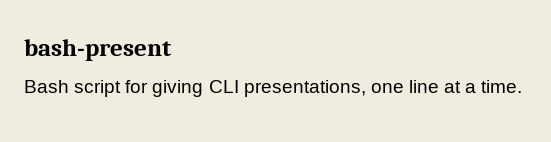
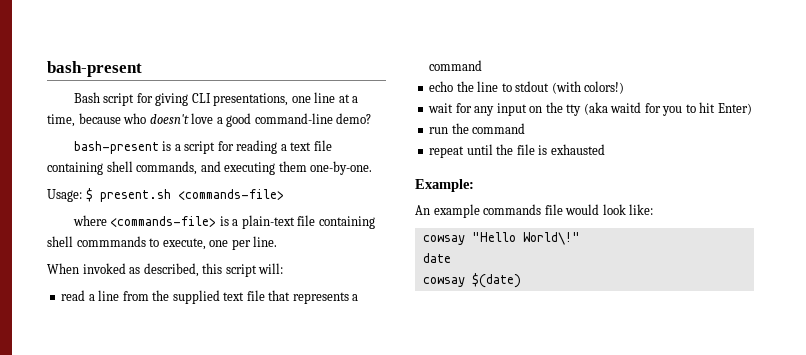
- Bash script for giving CLI presentations, one line at a time.
+ Bash script for giving CLI presentations, one line at a time, because who doesn't love a good command-line demo?
+ bash-present is a script for reading a text file containing shell commands, and executing them one-by-one.
+ Usage: $ present.sh <commands-file>
+ where <commands-file> is a plain-text file containing shell commmands to execute, one per line.
+ When invoked as described, this script will:
+ read a line from the supplied text file that represents a command
+ echo the line to stdout (with colors!)
+ wait for any input on the tty (aka waitd for you to hit Enter)
+ run the command
+ repeat until the file is exhausted
+ Example:
+ An example commands file would look like:
+ cowsay "Hello World\!"
+ date
+ cowsay $(date)

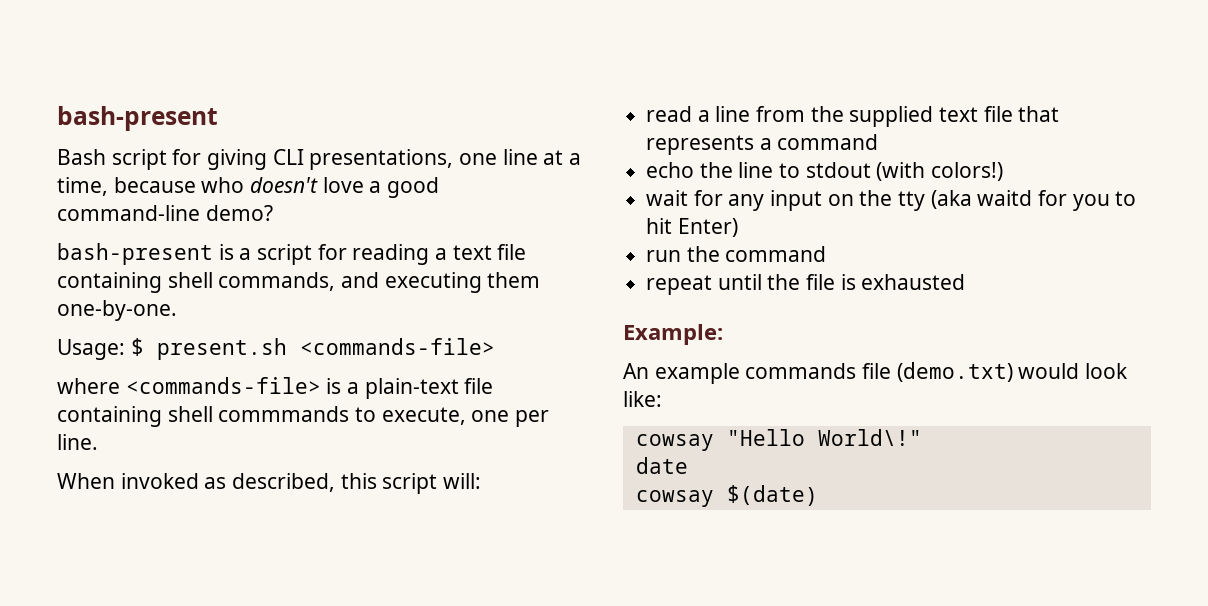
- An example commands file would look like:
+ An example commands file (demo.txt) would look like:

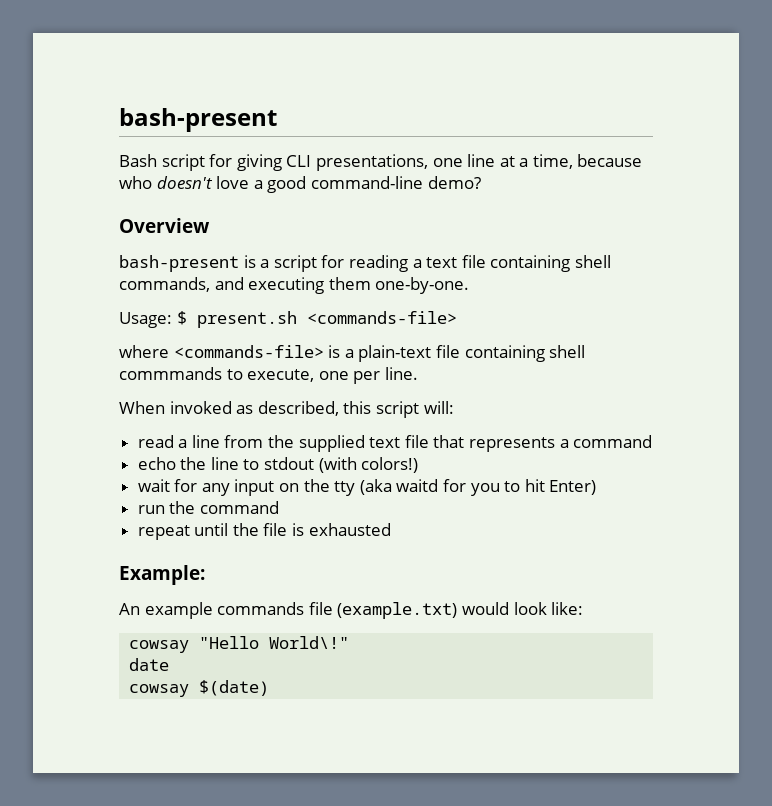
+ Overview
- An example commands file (demo.txt) would look like:
+ An example commands file (example.txt) would look like:

